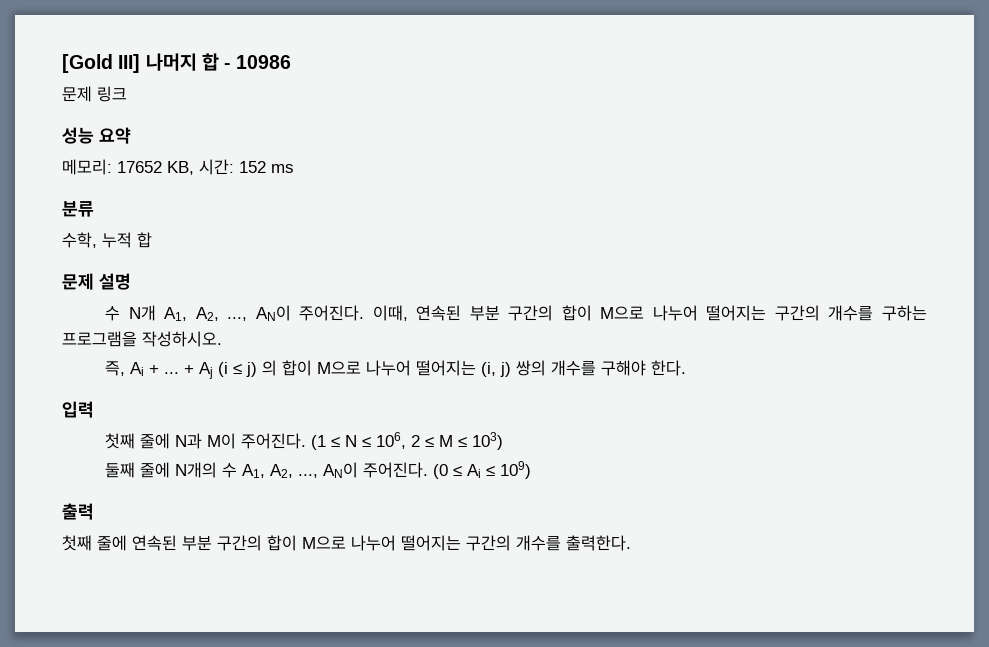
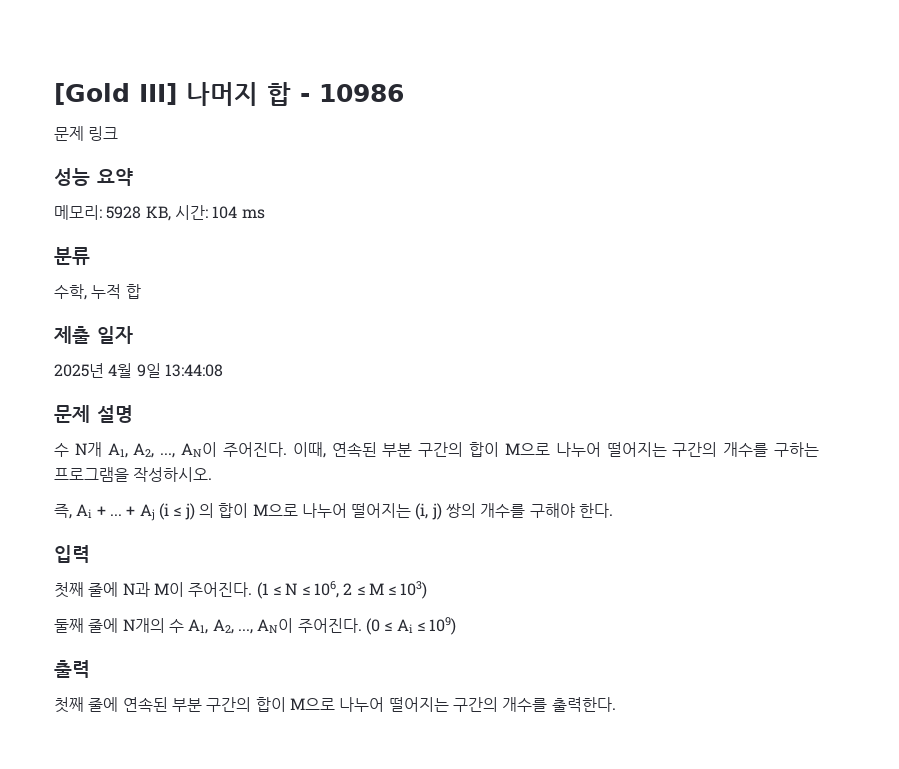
- 메모리: 17652 KB, 시간: 152 ms
+ 메모리: 5928 KB, 시간: 104 ms
+ 제출 일자
+ 2025년 4월 9일 13:44:08

